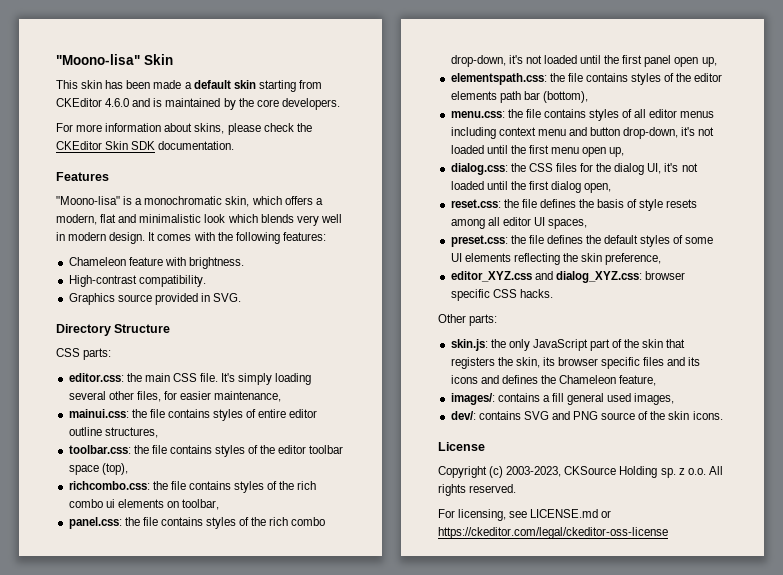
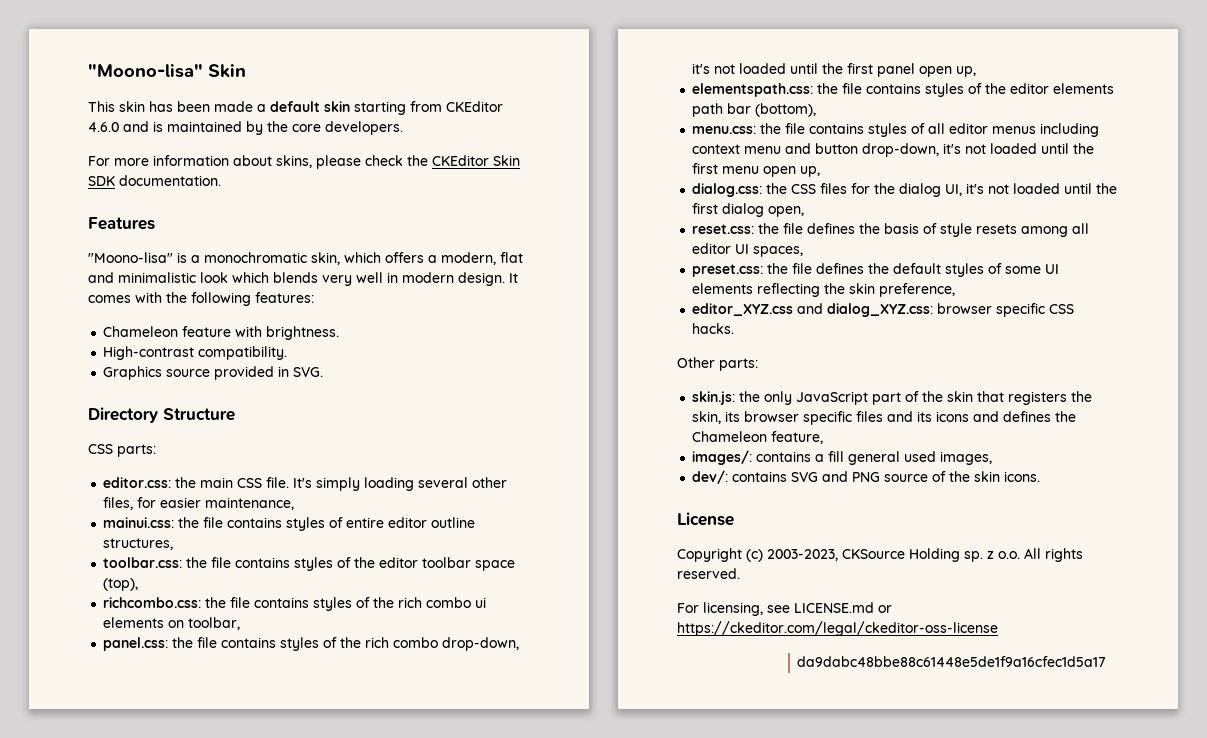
+ da9dabc48bbe88c61448e5de1f9a16cfec1d5a17

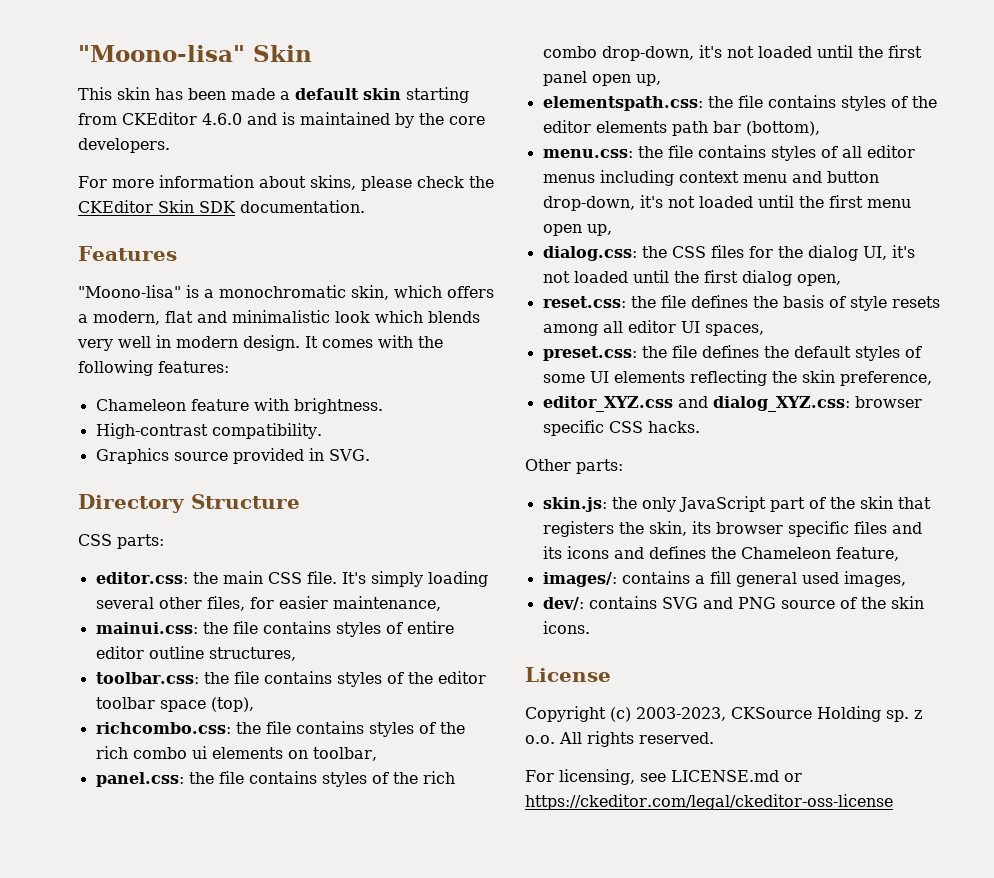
- da9dabc48bbe88c61448e5de1f9a16cfec1d5a17

